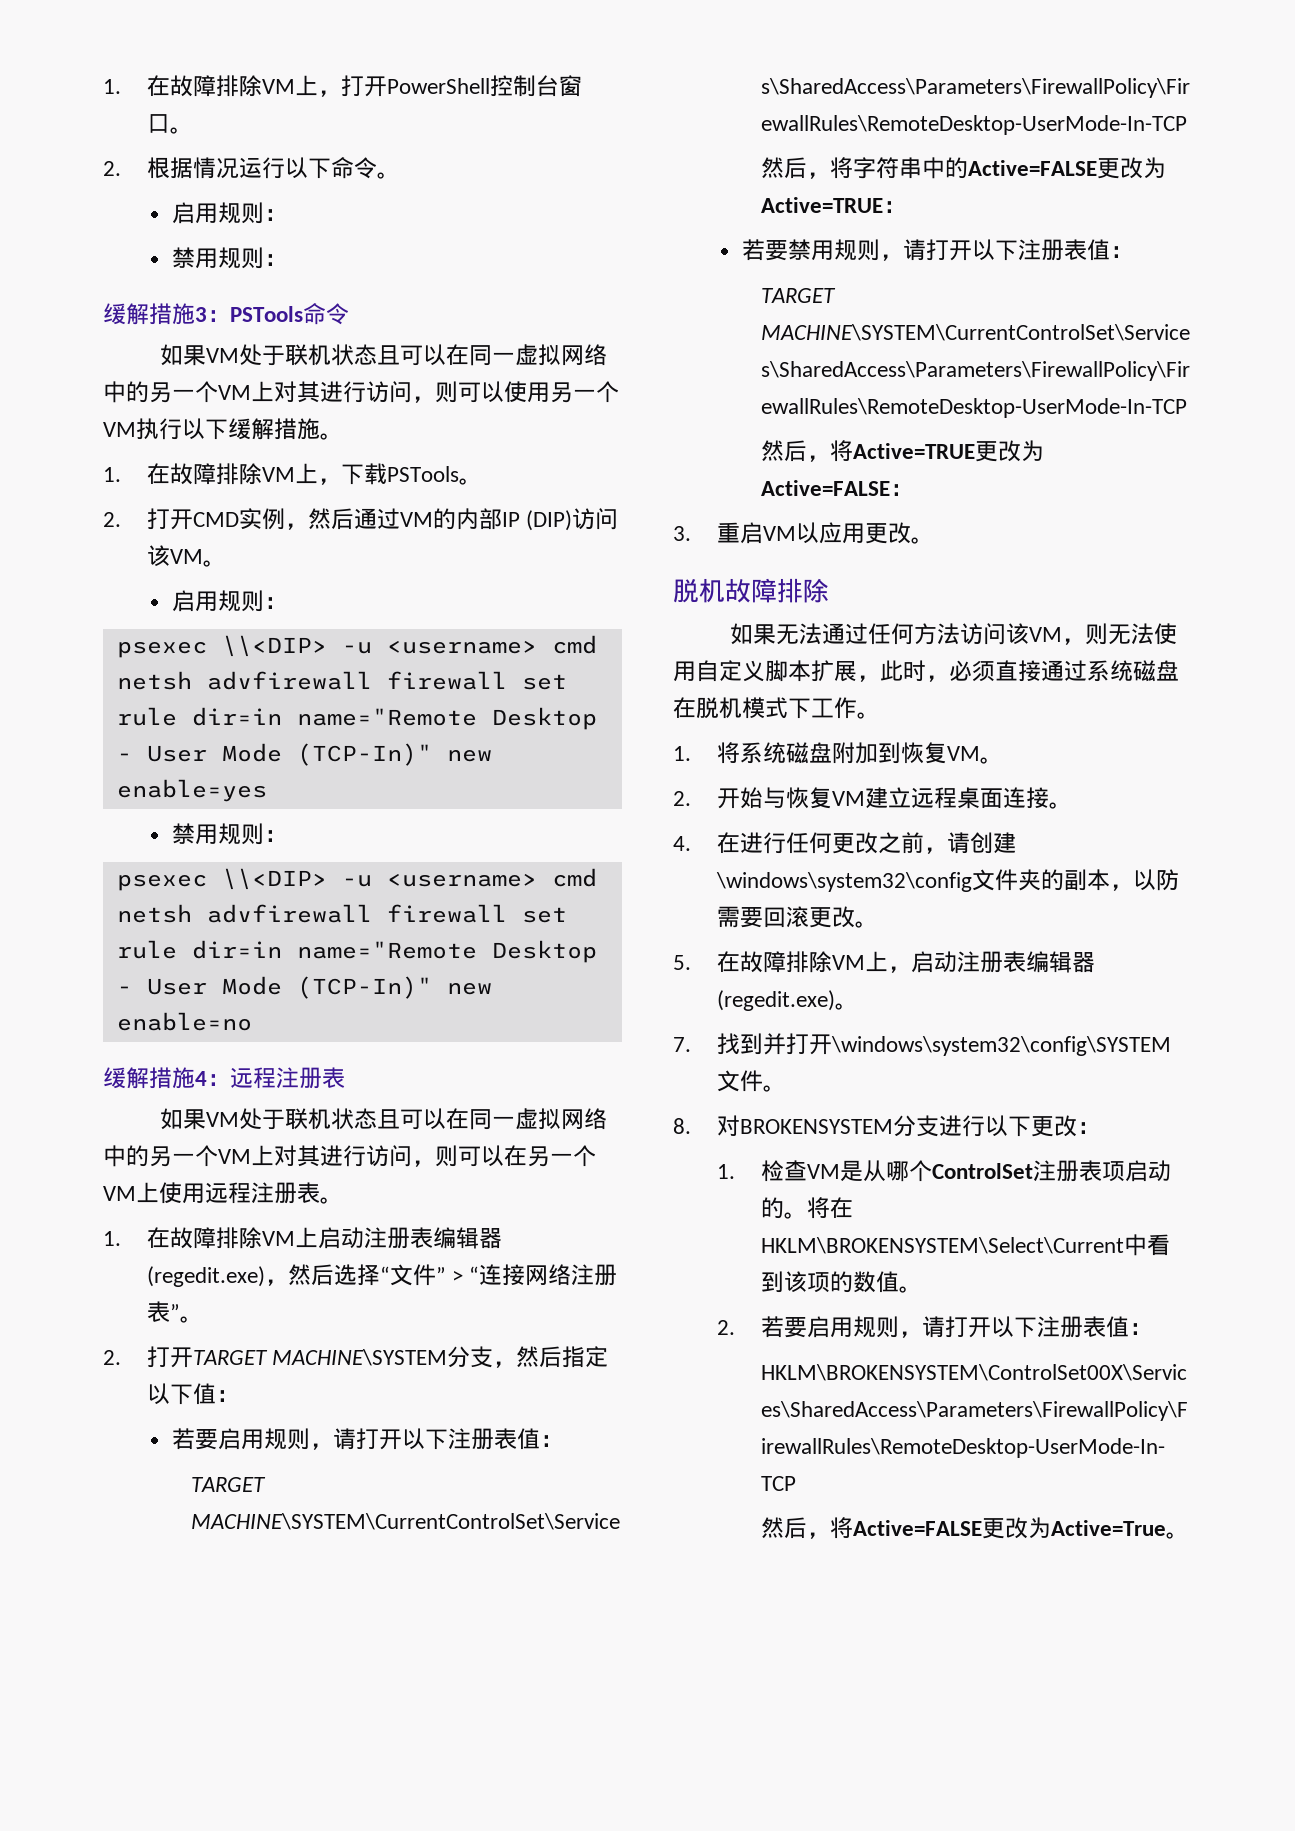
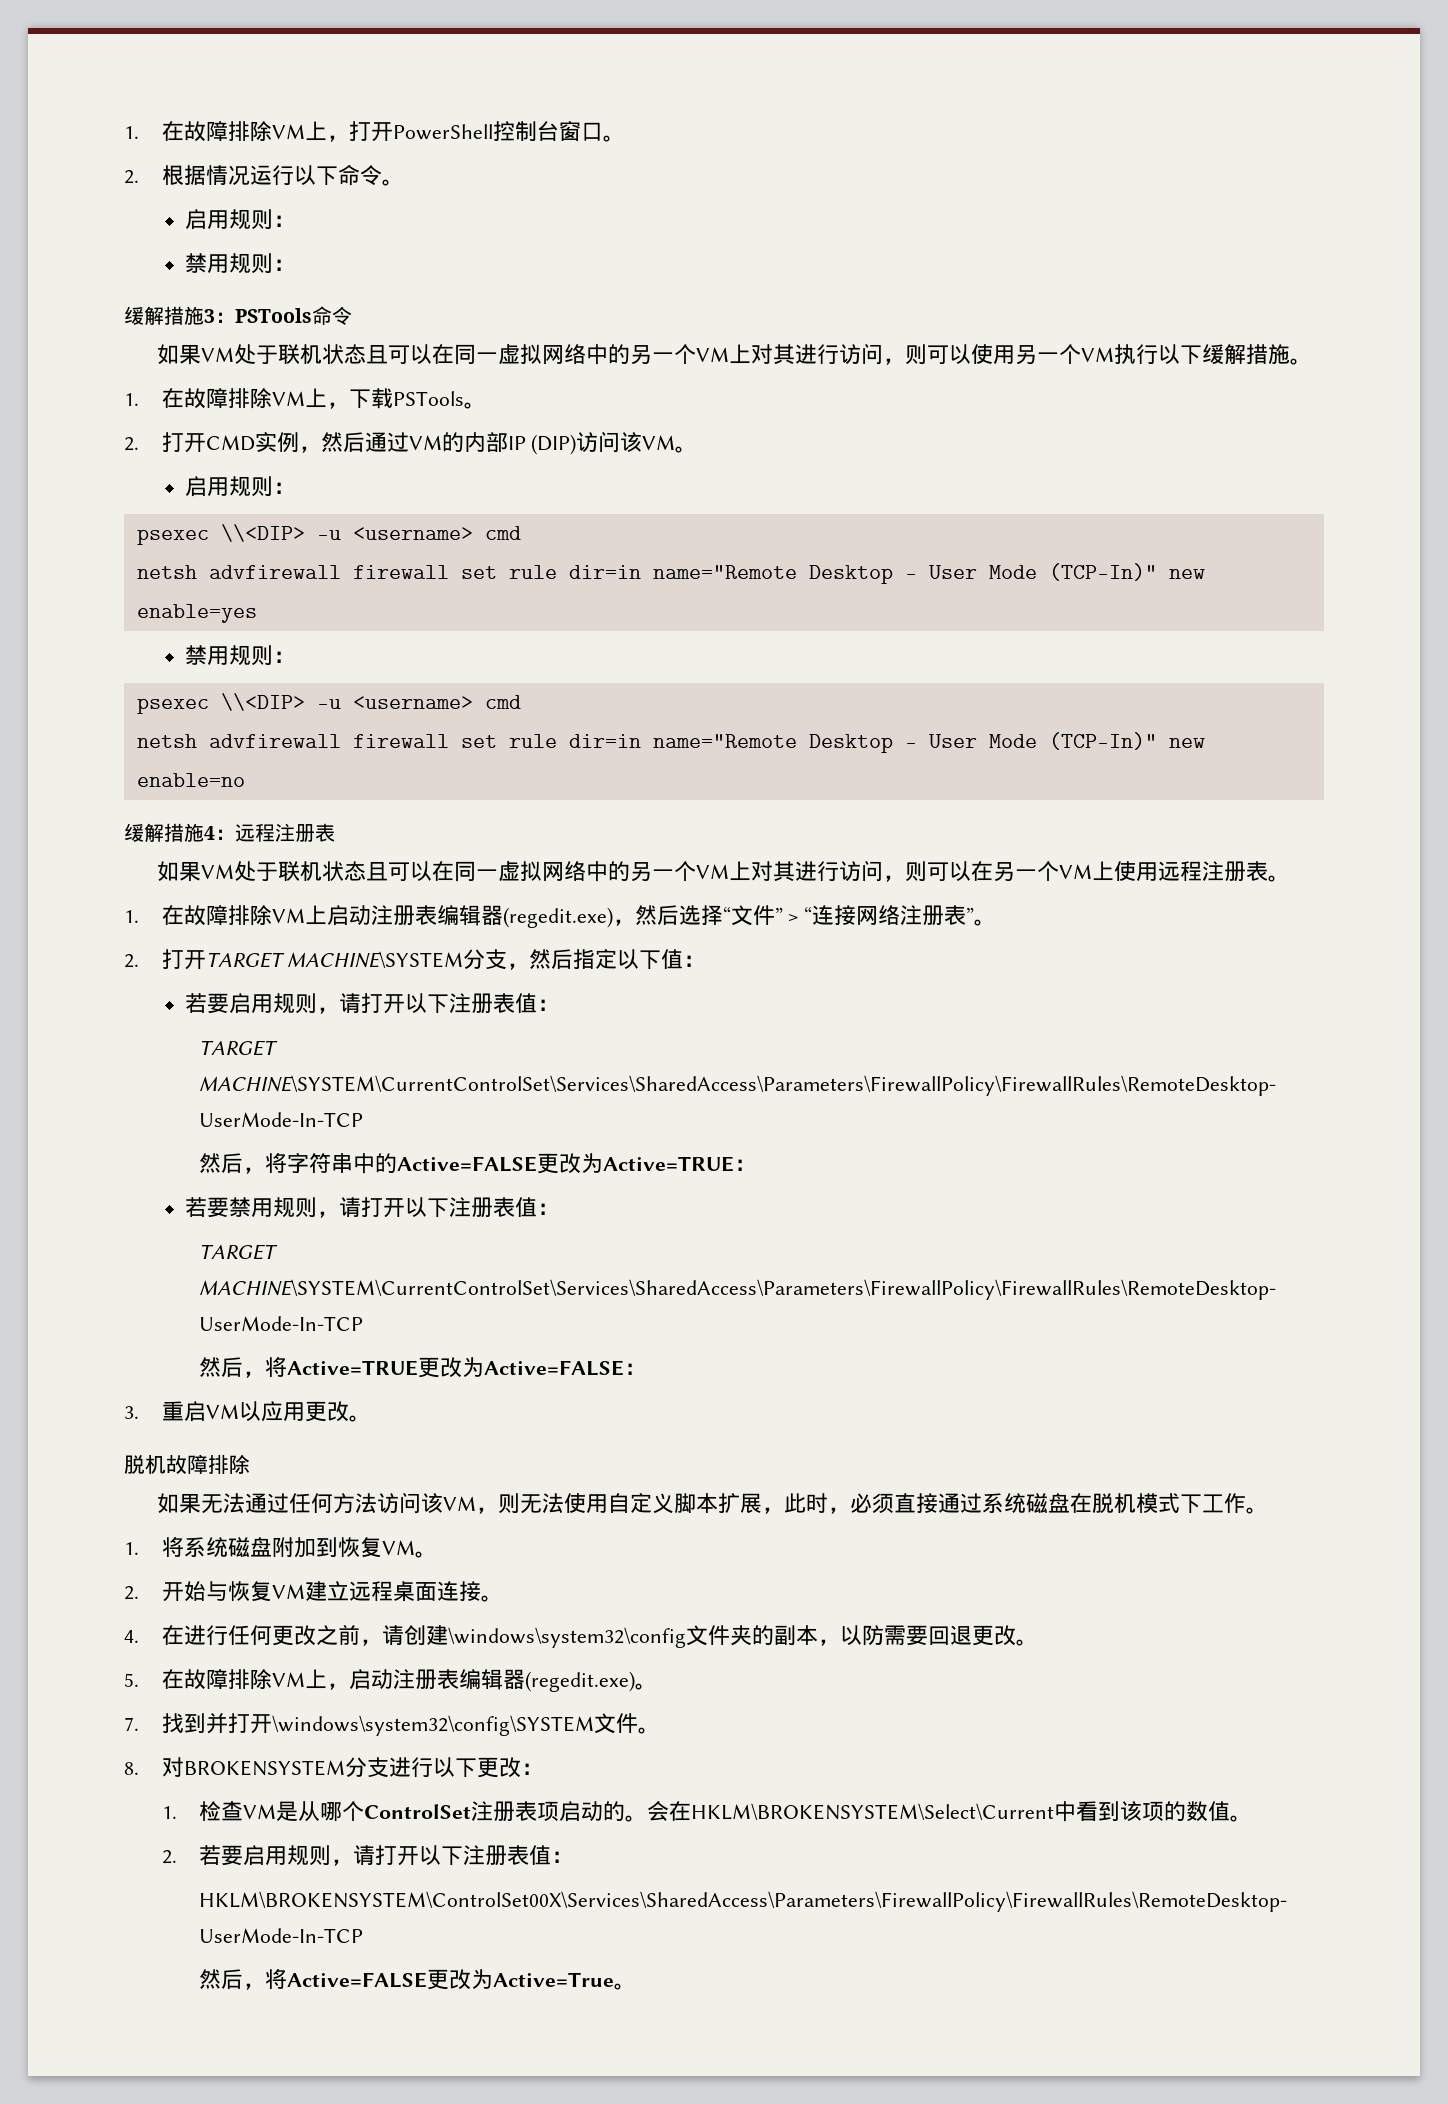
- 4.在进行任何更改之前，请创建\windows\system32\config文件夹的副本，以防需要回滚更改。
+ 4.在进行任何更改之前，请创建\windows\system32\config文件夹的副本，以防需要回退更改。
- 将在HKLM\BROKENSYSTEM\Select\Current中看到该项的数值。
+ 会在HKLM\BROKENSYSTEM\Select\Current中看到该项的数值。

